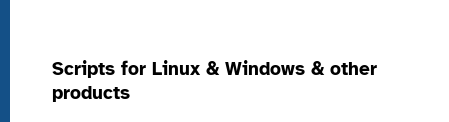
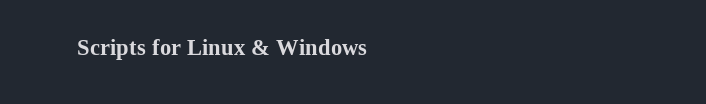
- Scripts for Linux & Windows & other products
+ Scripts for Linux & Windows

